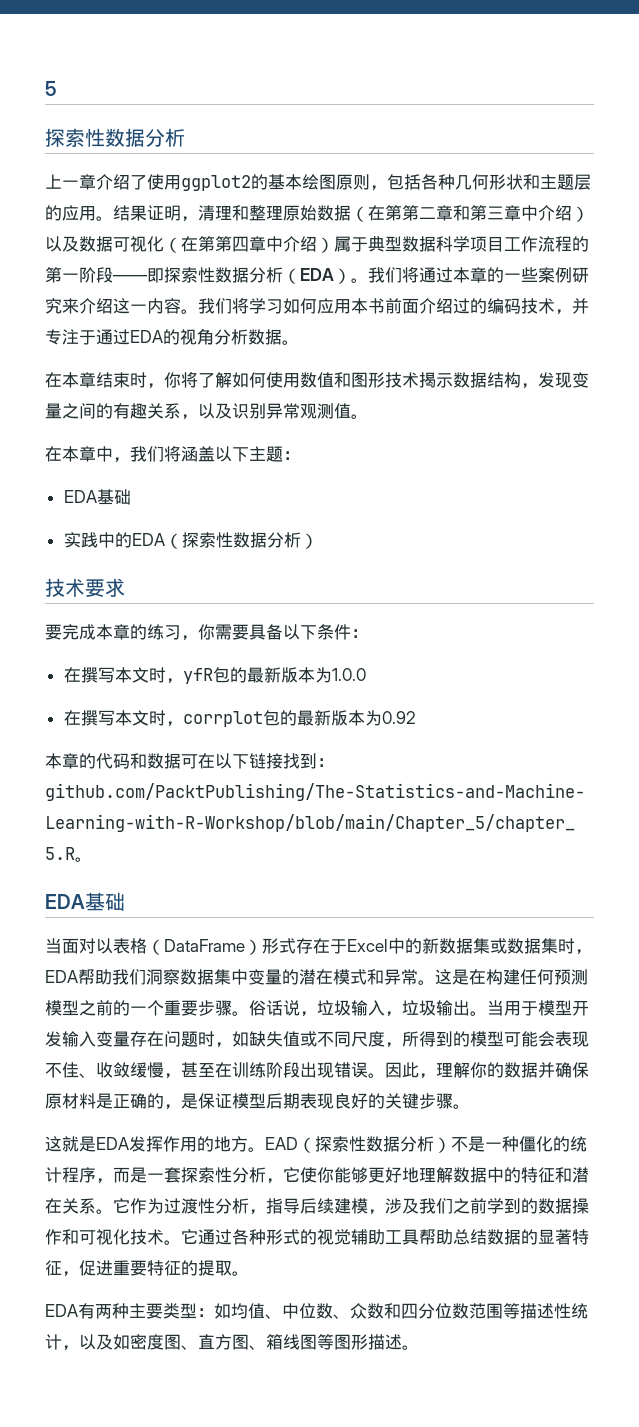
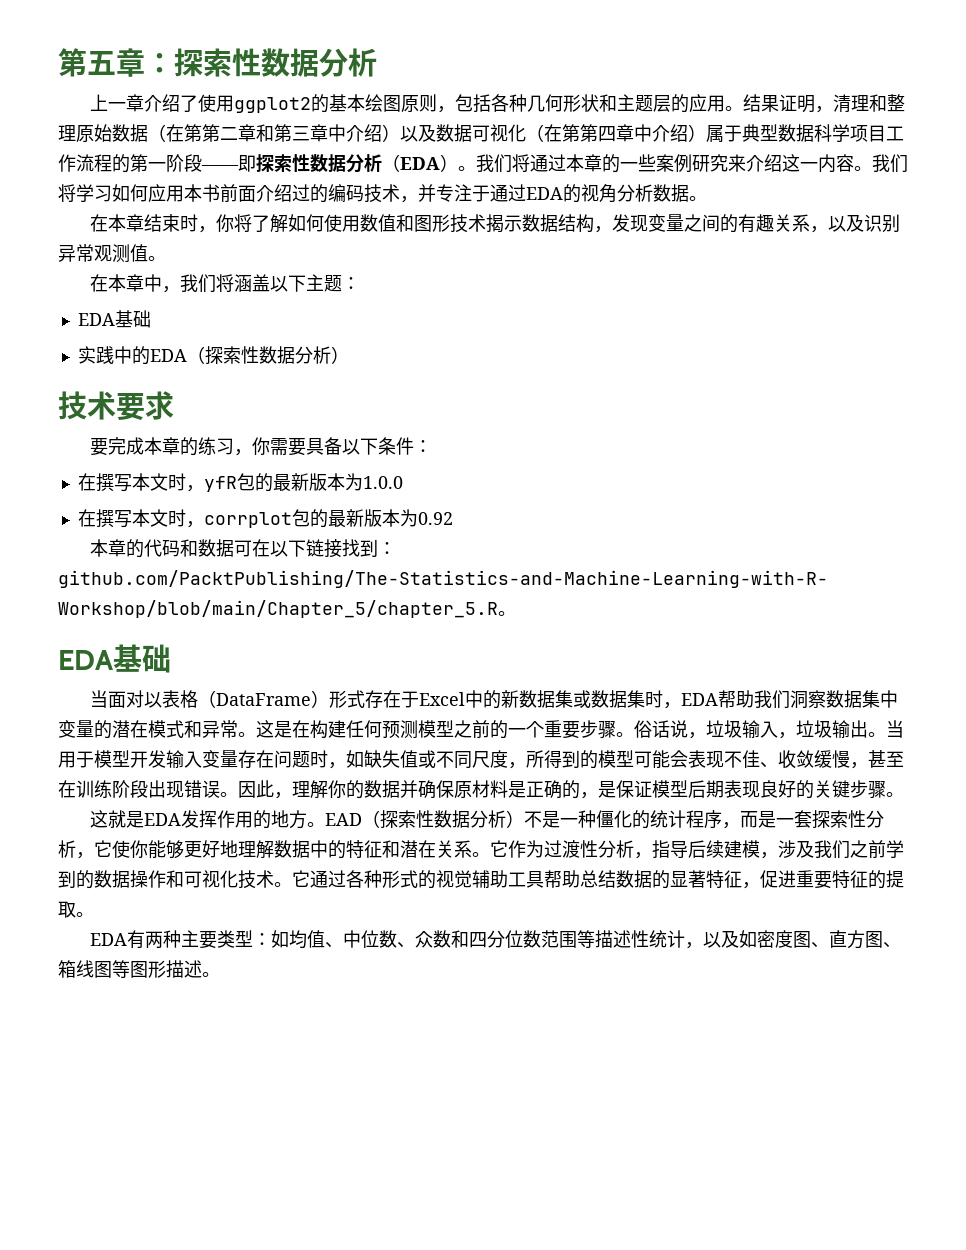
- 5
- 探索性数据分析
+ 第五章：探索性数据分析

